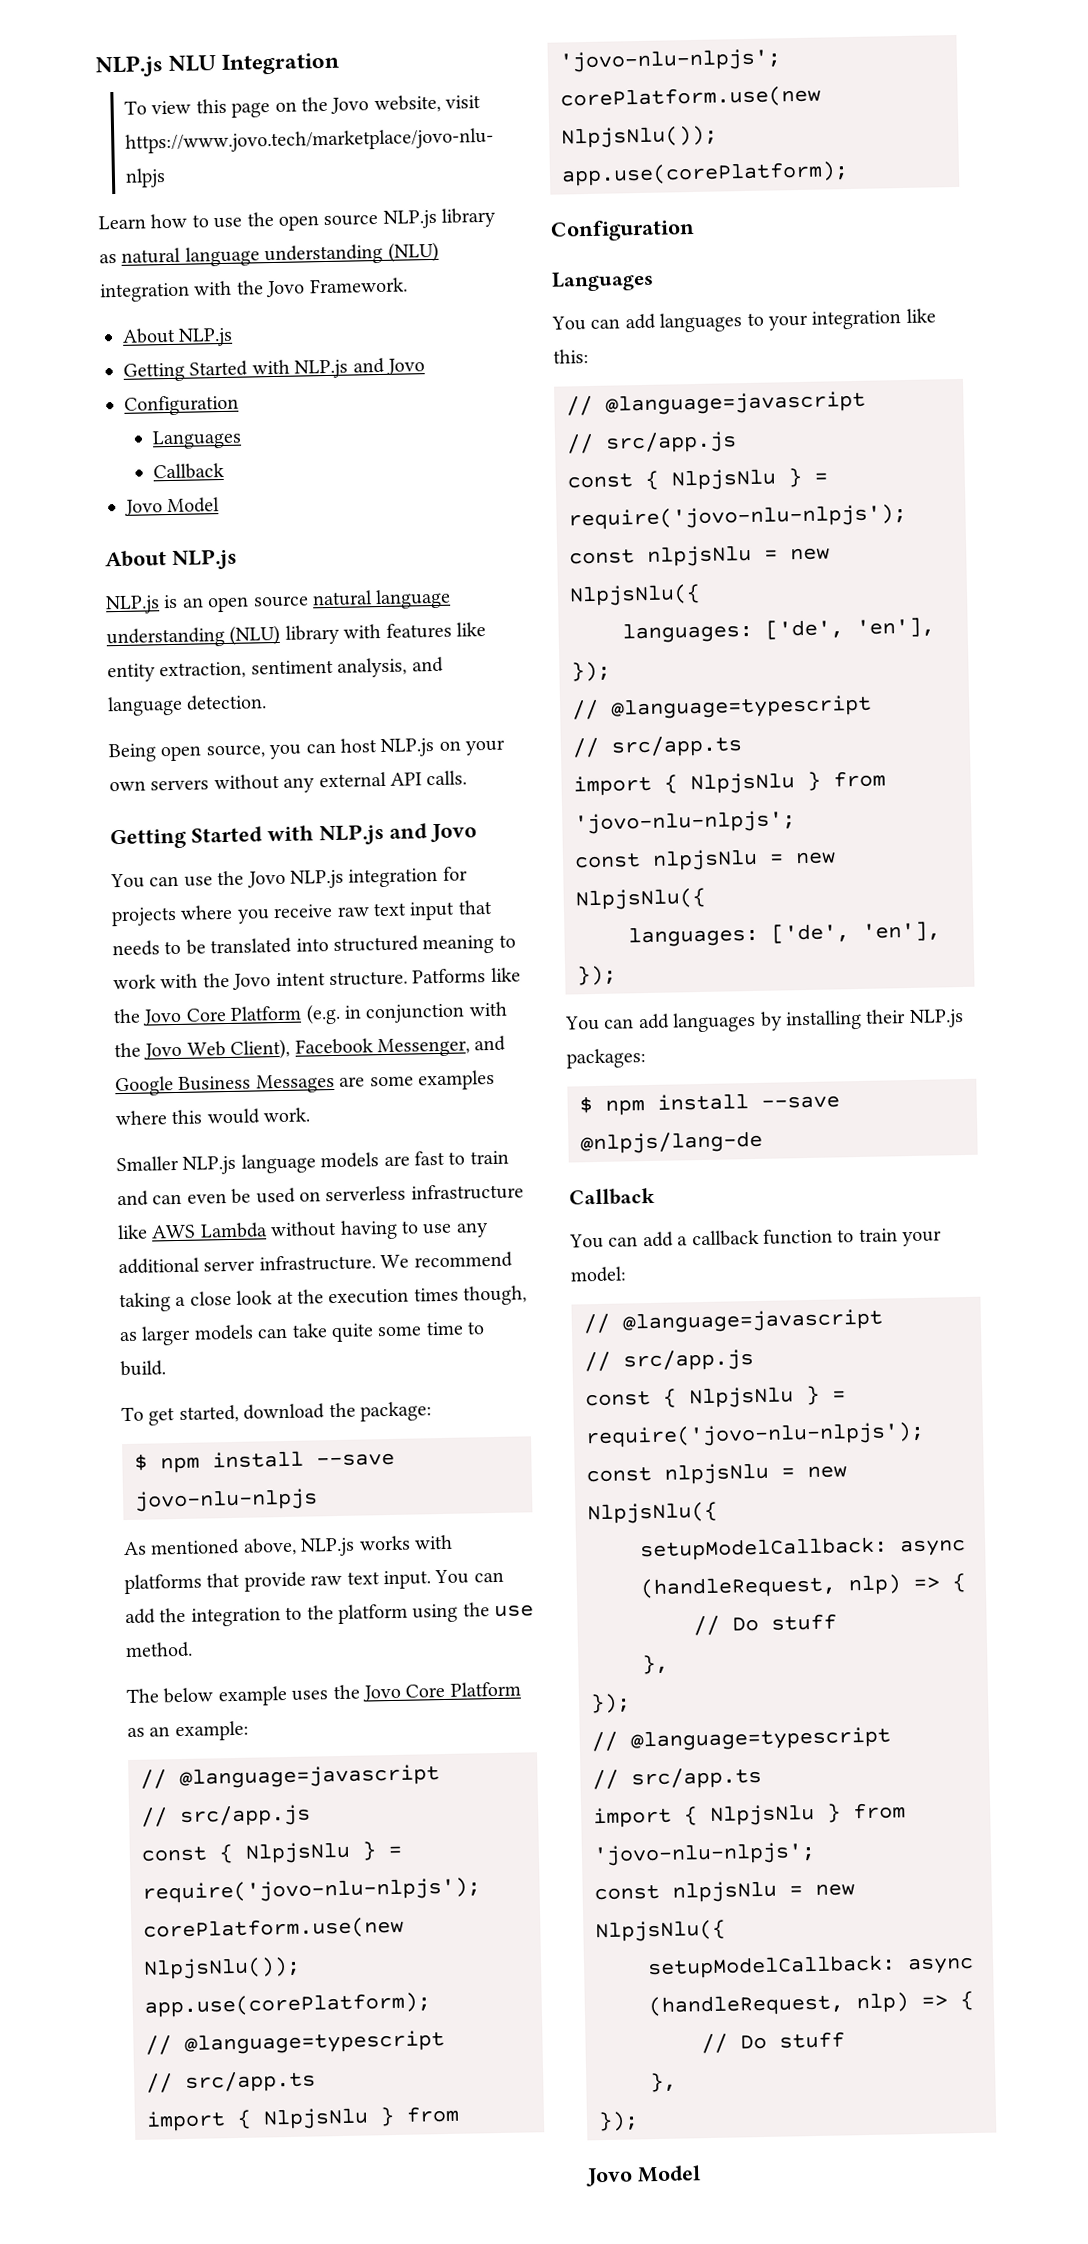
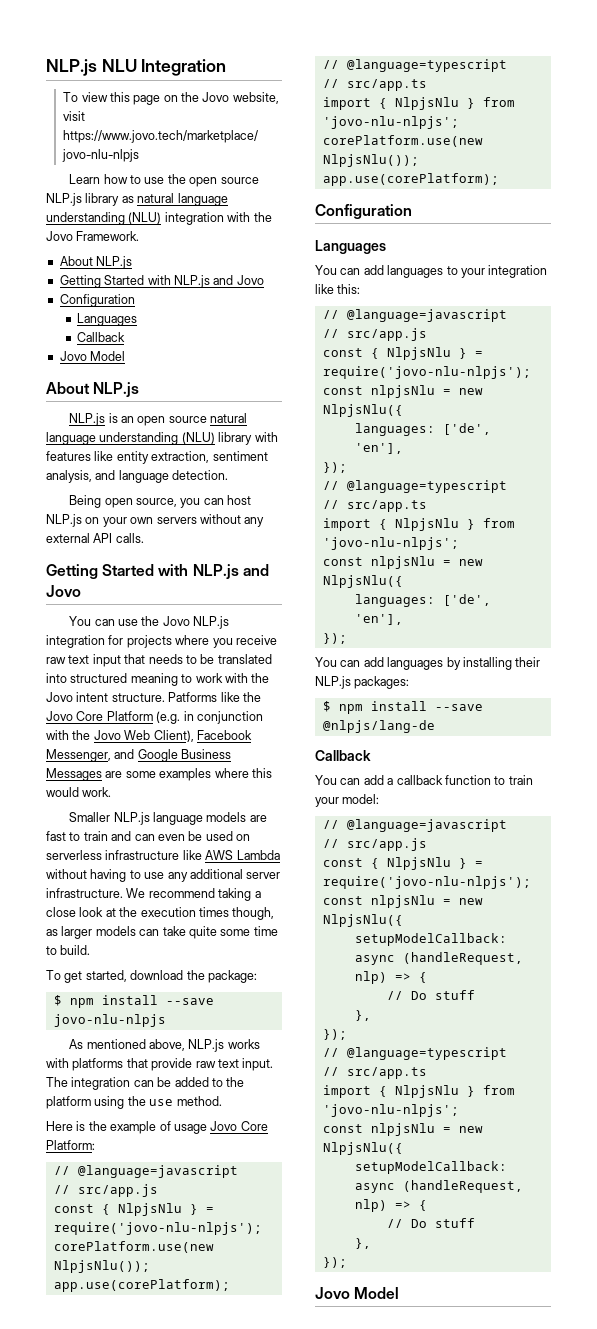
- You can add the integration to the platform using the use method.
+ The integration can be added to the platform using the use method.
- The below example uses the Jovo Core Platform as an example:
+ Here is the example of usage Jovo Core Platform:

